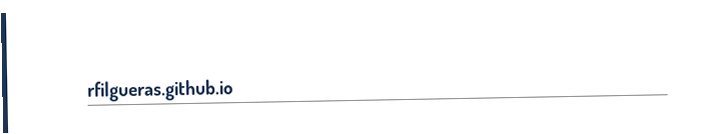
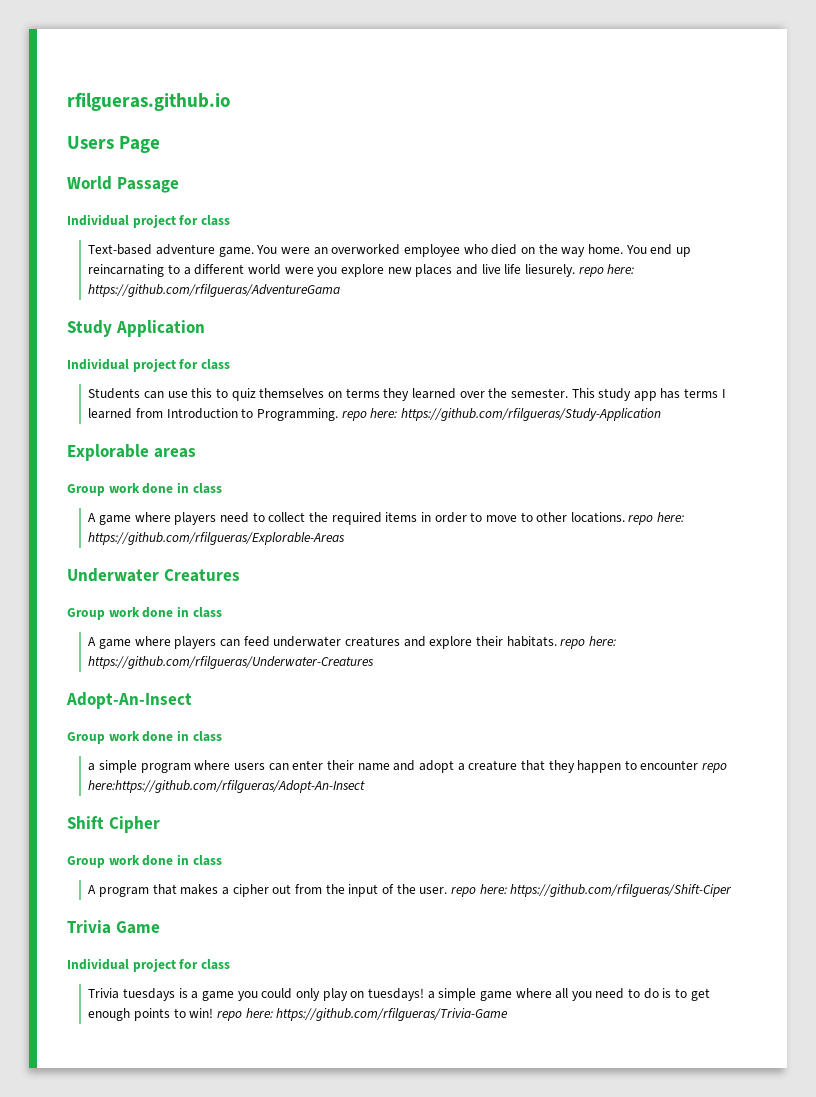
+ Users Page
+ World Passage
+ Individual project for class
+ Text-based adventure game. You were an overworked employee who died on the way home. You end up reincarnating to a different world were you explore new places and live life liesurely. repo here: https://github.com/rfilgueras/AdventureGama
+ Study Application
+ Individual project for class
+ Students can use this to quiz themselves on terms they learned over the semester. This study app has terms I learned from Introduction to Programming. repo here: https://github.com/rfilgueras/Study-Application
+ Explorable areas
+ Group work done in class
+ A game where players need to collect the required items in order to move to other locations. repo here: https://github.com/rfilgueras/Explorable-Areas
+ Underwater Creatures
+ Group work done in class
+ A game where players can feed underwater creatures and explore their habitats. repo here: https://github.com/rfilgueras/Underwater-Creatures
+ Adopt-An-Insect
+ Group work done in class
+ a simple program where users can enter their name and adopt a creature that they happen to encounter repo here:https://github.com/rfilgueras/Adopt-An-Insect
+ Shift Cipher
+ Group work done in class
+ A program that makes a cipher out from the input of the user. repo here: https://github.com/rfilgueras/Shift-Ciper
+ Trivia Game
+ Individual project for class
+ Trivia tuesdays is a game you could only play on tuesdays! a simple game where all you need to do is to get enough points to win! repo here: https://github.com/rfilgueras/Trivia-Game

